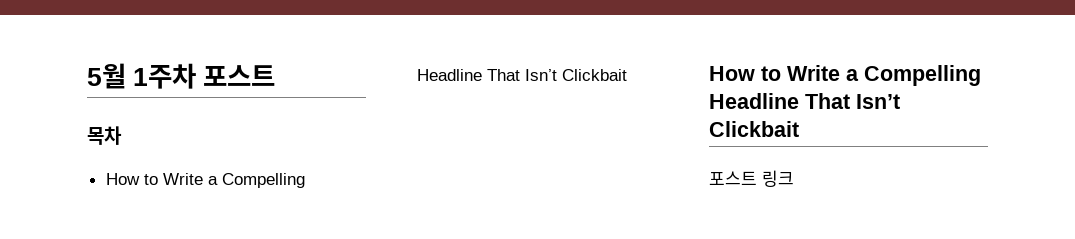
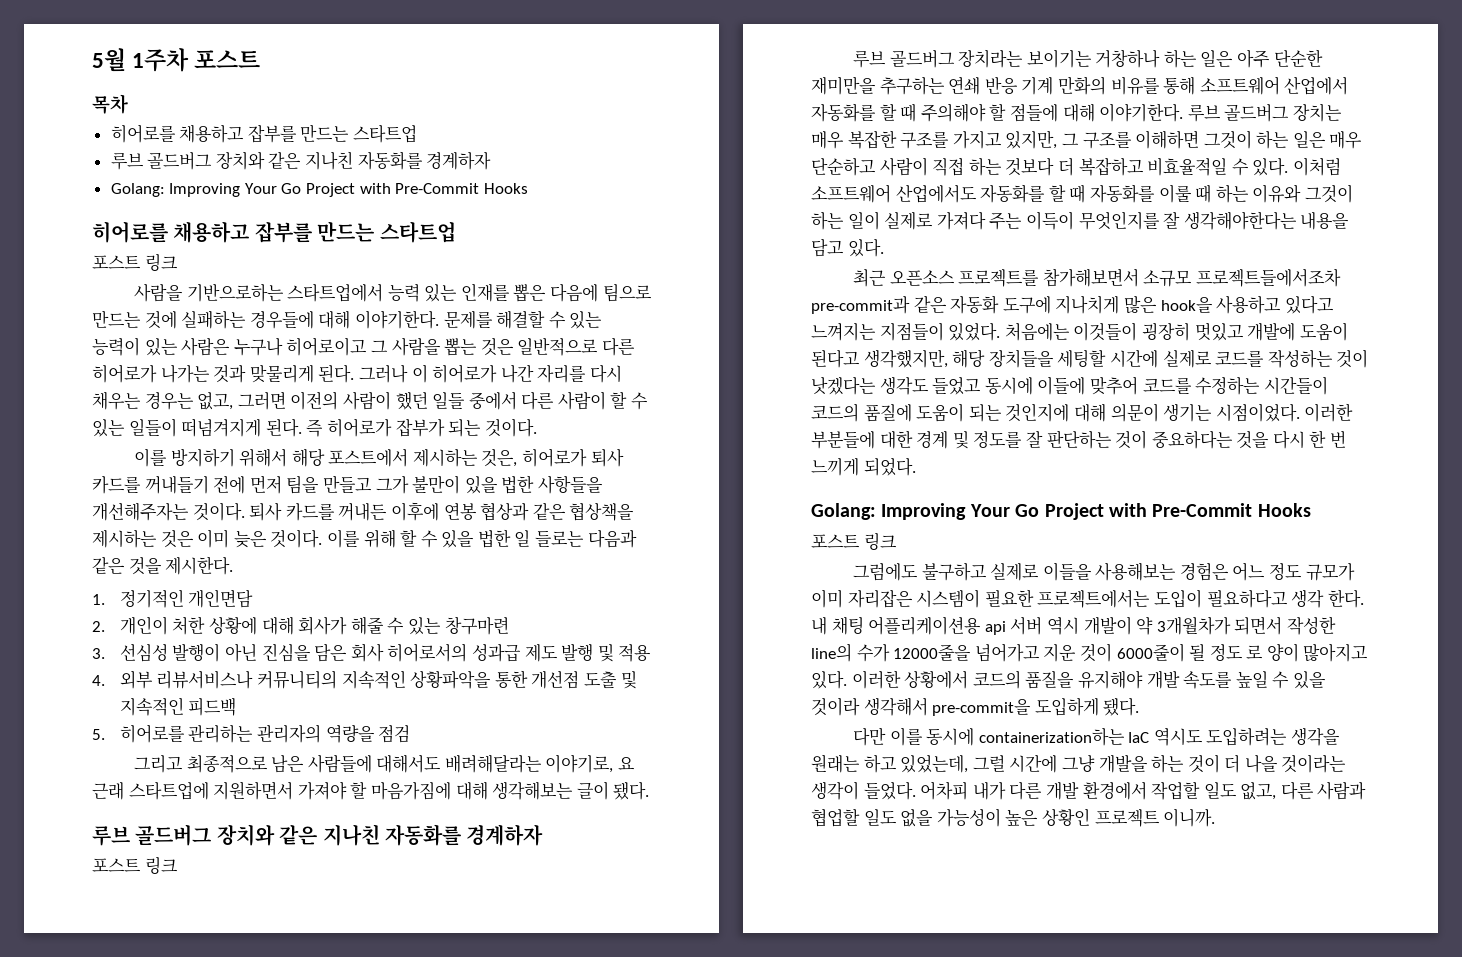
  목차
- How to Write a Compelling Headline That Isn’t Clickbait
- How to Write a Compelling Headline That Isn’t Clickbait
+ 히어로를 채용하고 잡부를 만드는 스타트업
+ 루브 골드버그 장치와 같은 지나친 자동화를 경계하자
+ Golang: Improving Your Go Project with Pre-Commit Hooks
+ 히어로를 채용하고 잡부를 만드는 스타트업
  포스트 링크
+ 사람을 기반으로하는 스타트업에서 능력 있는 인재를 뽑은 다음에 팀으로 만드는 것에 실패하는 경우들에 대해 이야기한다. 문제를 해결할 수 있는 능력이 있는 사람은 누구나 히어로이고 그 사람을 뽑는 것은 일반적으로 다른 히어로가 나가는 것과 맞물리게 된다. 그러나 이 히어로가 나간 자리를 다시 채우는 경우는 없고, 그러면 이전의 사람이 했던 일들 중에서 다른 사람이 할 수 있는 일들이 떠넘겨지게 된다. 즉 히어로가 잡부가 되는 것이다.
+ 이를 방지하기 위해서 해당 포스트에서 제시하는 것은, 히어로가 퇴사 카드를 꺼내들기 전에 먼저 팀을 만들고 그가 불만이 있을 법한 사항들을 개선해주자는 것이다. 퇴사 카드를 꺼내든 이후에 연봉 협상과 같은 협상책을 제시하는 것은 이미 늦은 것이다. 이를 위해 할 수 있을 법한 일 들로는 다음과 같은 것을 제시한다.
+ 1. 정기적인 개인면담
+ 2. 개인이 처한 상황에 대해 회사가 해줄 수 있는 창구마련
+ 3. 선심성 발행이 아닌 진심을 담은 회사 히어로서의 성과급 제도 발행 및 적용
+ 4. 외부 리뷰서비스나 커뮤니티의 지속적인 상황파악을 통한 개선점 도출 및 지속적인 피드백
+ 5. 히어로를 관리하는 관리자의 역량을 점검
+ 그리고 최종적으로 남은 사람들에 대해서도 배려해달라는 이야기로, 요 근래 스타트업에 지원하면서 가져야 할 마음가짐에 대해 생각해보는 글이 됐다.
+ 루브 골드버그 장치와 같은 지나친 자동화를 경계하자
+ 포스트 링크
+ 루브 골드버그 장치라는 보이기는 거창하나 하는 일은 아주 단순한 재미만을 추구하는 연쇄 반응 기계 만화의 비유를 통해 소프트웨어 산업에서 자동화를 할 때 주의해야 할 점들에 대해 이야기한다. 루브 골드버그 장치는 매우 복잡한 구조를 가지고 있지만, 그 구조를 이해하면 그것이 하는 일은 매우 단순하고 사람이 직접 하는 것보다 더 복잡하고 비효율적일 수 있다. 이처럼 소프트웨어 산업에서도 자동화를 할 때 자동화를 이룰 때 하는 이유와 그것이 하는 일이 실제로 가져다 주는 이득이 무엇인지를 잘 생각해야한다는 내용을 담고 있다.
+ 최근 오픈소스 프로젝트를 참가해보면서 소규모 프로젝트들에서조차 pre-commit과 같은 자동화 도구에 지나치게 많은 hook을 사용하고 있다고 느껴지는 지점들이 있었다. 처음에는 이것들이 굉장히 멋있고 개발에 도움이 된다고 생각했지만, 해당 장치들을 세팅할 시간에 실제로 코드를 작성하는 것이 낫겠다는 생각도 들었고 동시에 이들에 맞추어 코드를 수정하는 시간들이 코드의 품질에 도움이 되는 것인지에 대해 의문이 생기는 시점이었다. 이러한 부분들에 대한 경계 및 정도를 잘 판단하는 것이 중요하다는 것을 다시 한 번 느끼게 되었다.
+ Golang: Improving Your Go Project with Pre-Commit Hooks
+ 포스트 링크
+ 그럼에도 불구하고 실제로 이들을 사용해보는 경험은 어느 정도 규모가 이미 자리잡은 시스템이 필요한 프로젝트에서는 도입이 필요하다고 생각 한다. 내 채팅 어플리케이션용 api 서버 역시 개발이 약 3개월차가 되면서 작성한 line의 수가 12000줄을 넘어가고 지운 것이 6000줄이 될 정도 로 양이 많아지고 있다. 이러한 상황에서 코드의 품질을 유지해야 개발 속도를 높일 수 있을 것이라 생각해서 pre-commit을 도입하게 됐다.
+ 다만 이를 동시에 containerization하는 IaC 역시도 도입하려는 생각을 원래는 하고 있었는데, 그럴 시간에 그냥 개발을 하는 것이 더 나을 것이라는 생각이 들었다. 어차피 내가 다른 개발 환경에서 작업할 일도 없고, 다른 사람과 협업할 일도 없을 가능성이 높은 상황인 프로젝트 이니까.

